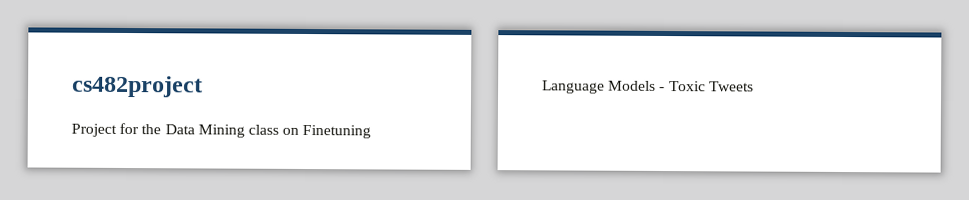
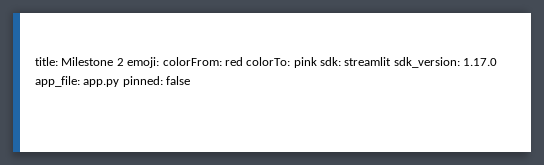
- cs482project
- Project for the Data Mining class on Finetuning Language Models - Toxic Tweets
+ title: Milestone 2 emoji: colorFrom: red colorTo: pink sdk: streamlit sdk_version: 1.17.0 app_file: app.py pinned: false

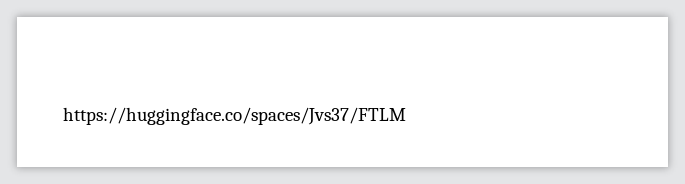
- title: Milestone 2 emoji: colorFrom: red colorTo: pink sdk: streamlit sdk_version: 1.17.0 app_file: app.py pinned: false
+ https://huggingface.co/spaces/Jvs37/FTLM

